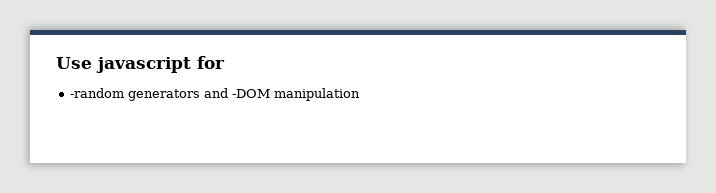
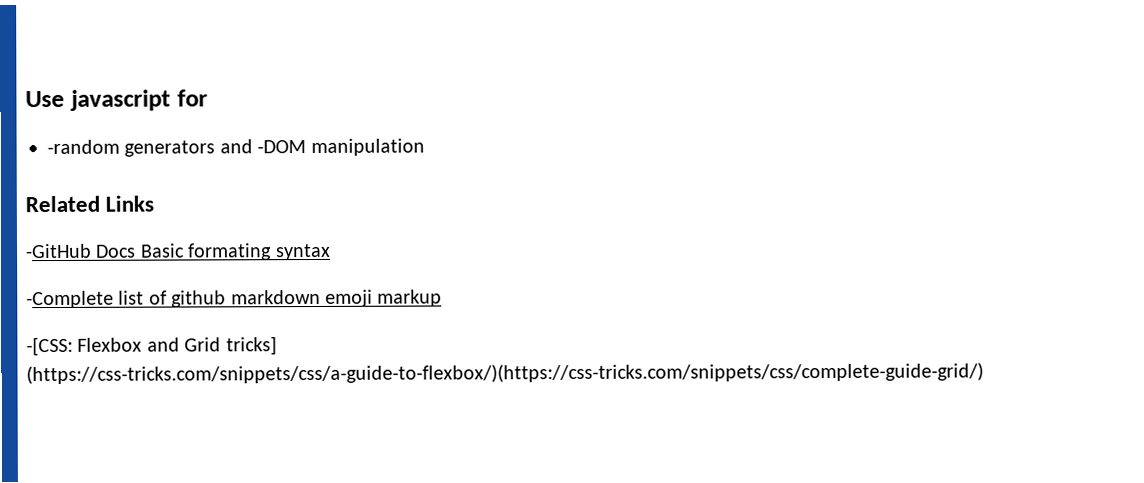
+ Related Links
+ -GitHub Docs Basic formating syntax
+ -Complete list of github markdown emoji markup
+ -[CSS: Flexbox and Grid tricks] (https://css-tricks.com/snippets/css/a-guide-to-flexbox/)(https://css-tricks.com/snippets/css/complete-guide-grid/)

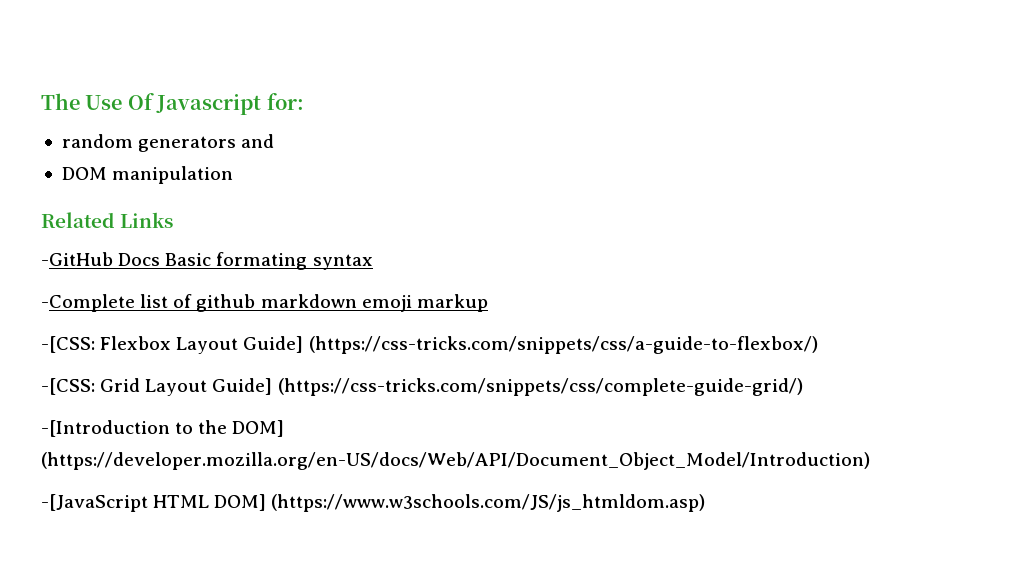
- Use javascript for
- -random generators and -DOM manipulation
+ The Use Of Javascript for:
+ random generators and
+ DOM manipulation
- -[CSS: Flexbox and Grid tricks] (https://css-tricks.com/snippets/css/a-guide-to-flexbox/)(https://css-tricks.com/snippets/css/complete-guide-grid/)
+ -[CSS: Flexbox Layout Guide] (https://css-tricks.com/snippets/css/a-guide-to-flexbox/)
+ -[CSS: Grid Layout Guide] (https://css-tricks.com/snippets/css/complete-guide-grid/)
+ -[Introduction to the DOM] (https://developer.mozilla.org/en-US/docs/Web/API/Document_Object_Model/Introduction)
+ -[JavaScript HTML DOM] (https://www.w3schools.com/JS/js_htmldom.asp)

